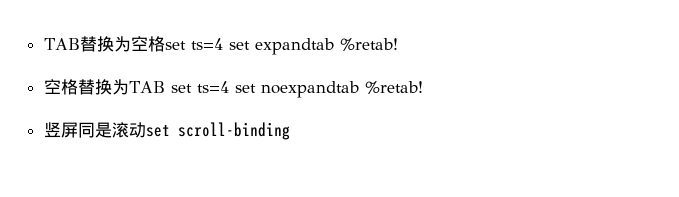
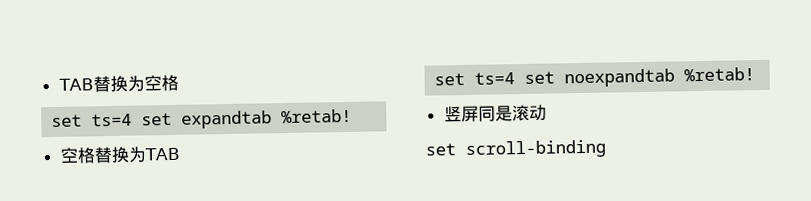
- TAB替换为空格set ts=4 set expandtab %retab!
+ TAB替换为空格
+ set ts=4 set expandtab %retab!
- 空格替换为TAB set ts=4 set noexpandtab %retab!
+ 空格替换为TAB
+ set ts=4 set noexpandtab %retab!
- 竖屏同是滚动set scroll-binding
+ 竖屏同是滚动
+ set scroll-binding

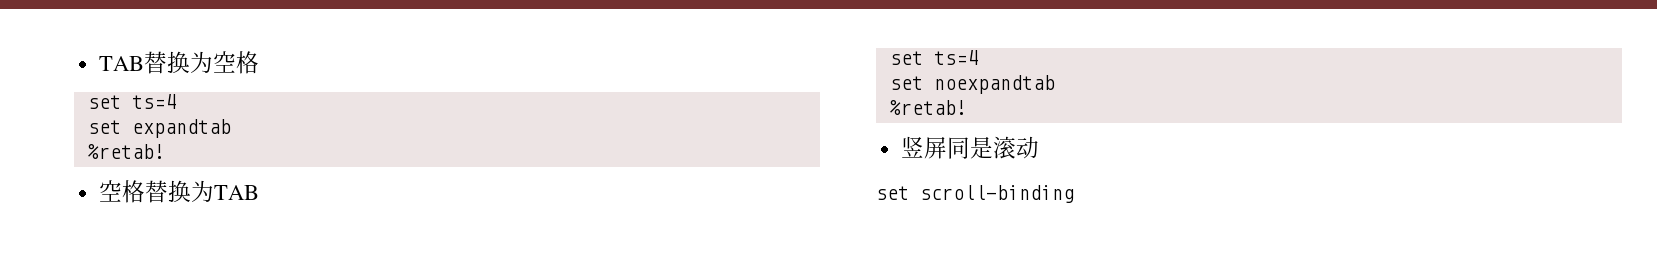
  TAB替换为空格
- set ts=4 set expandtab %retab!
+ set ts=4
+ set expandtab
+ %retab!
  空格替换为TAB
- set ts=4 set noexpandtab %retab!
+ set ts=4
+ set noexpandtab
+ %retab!

